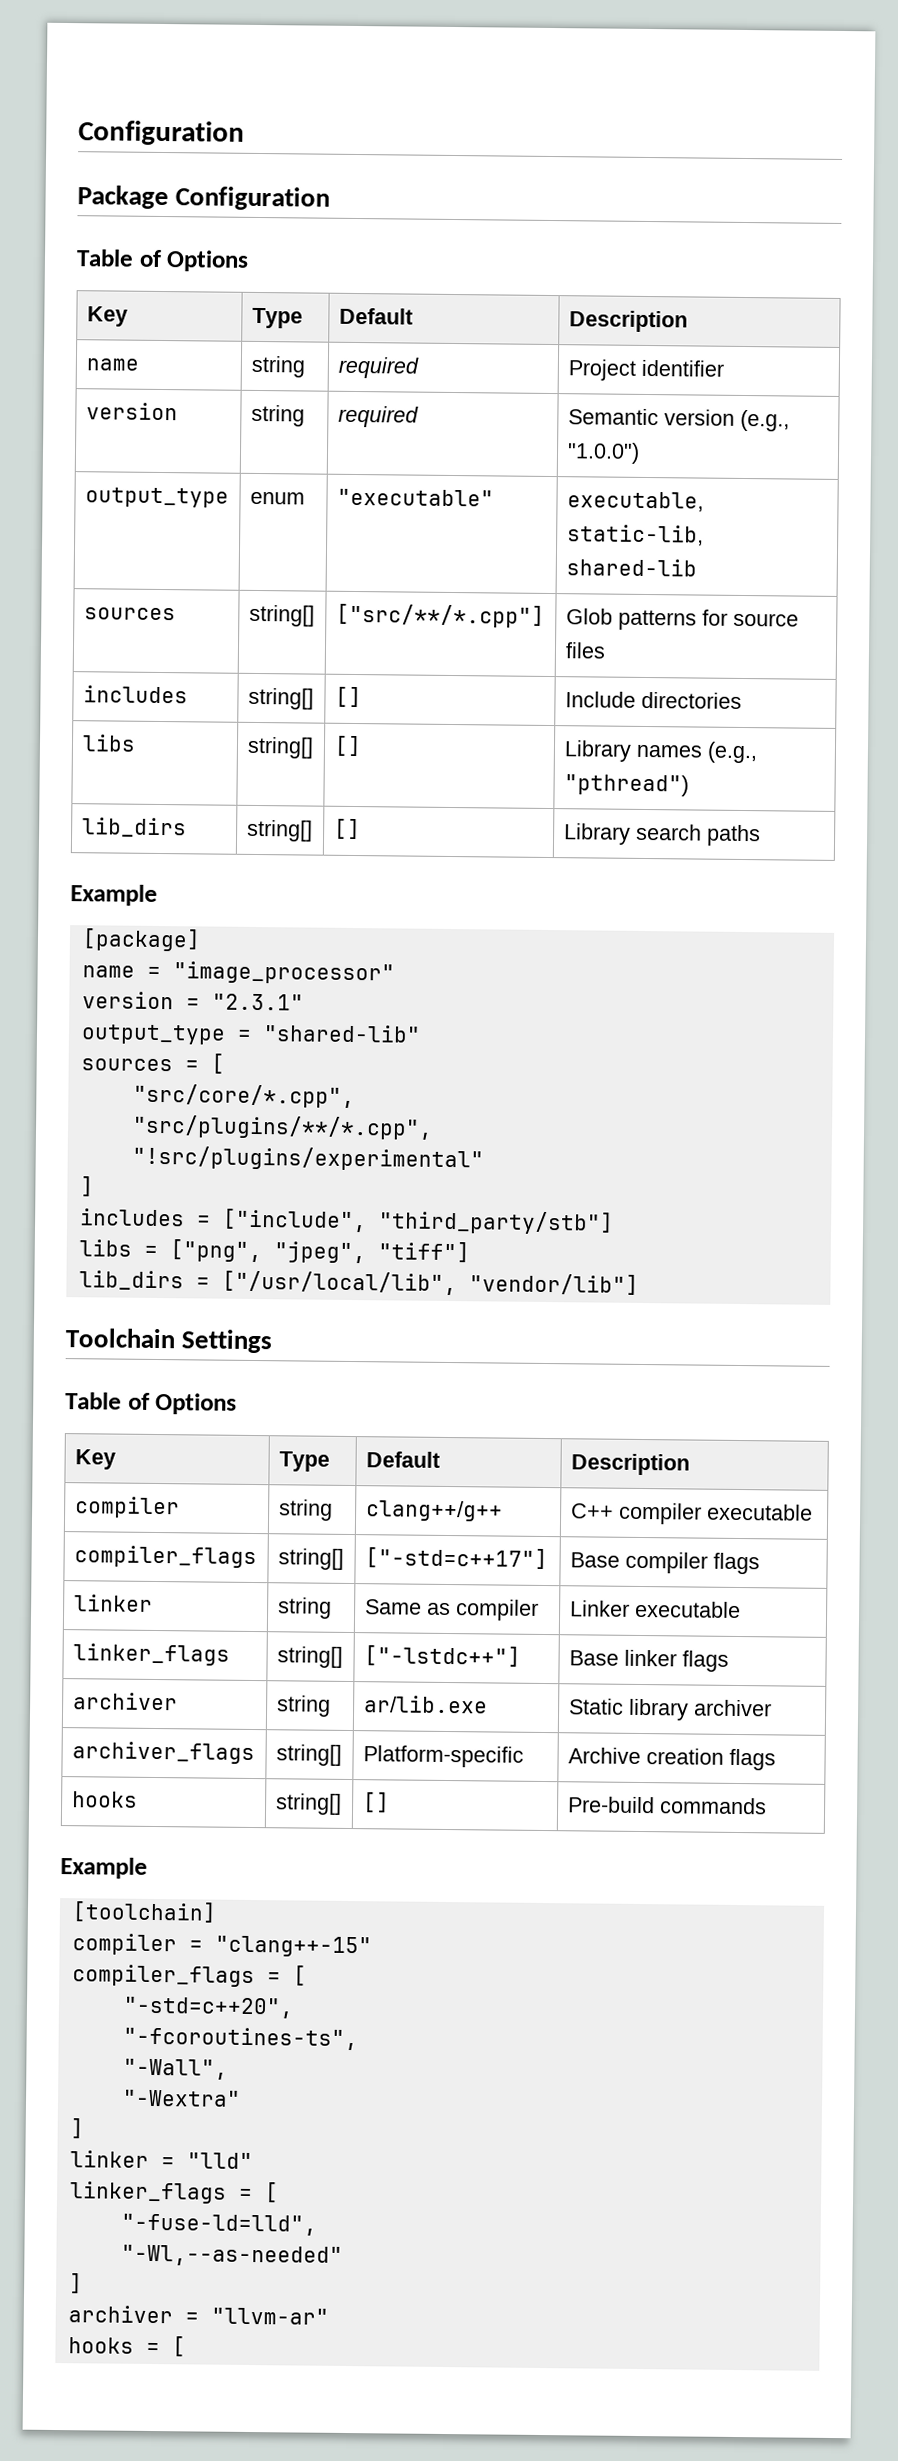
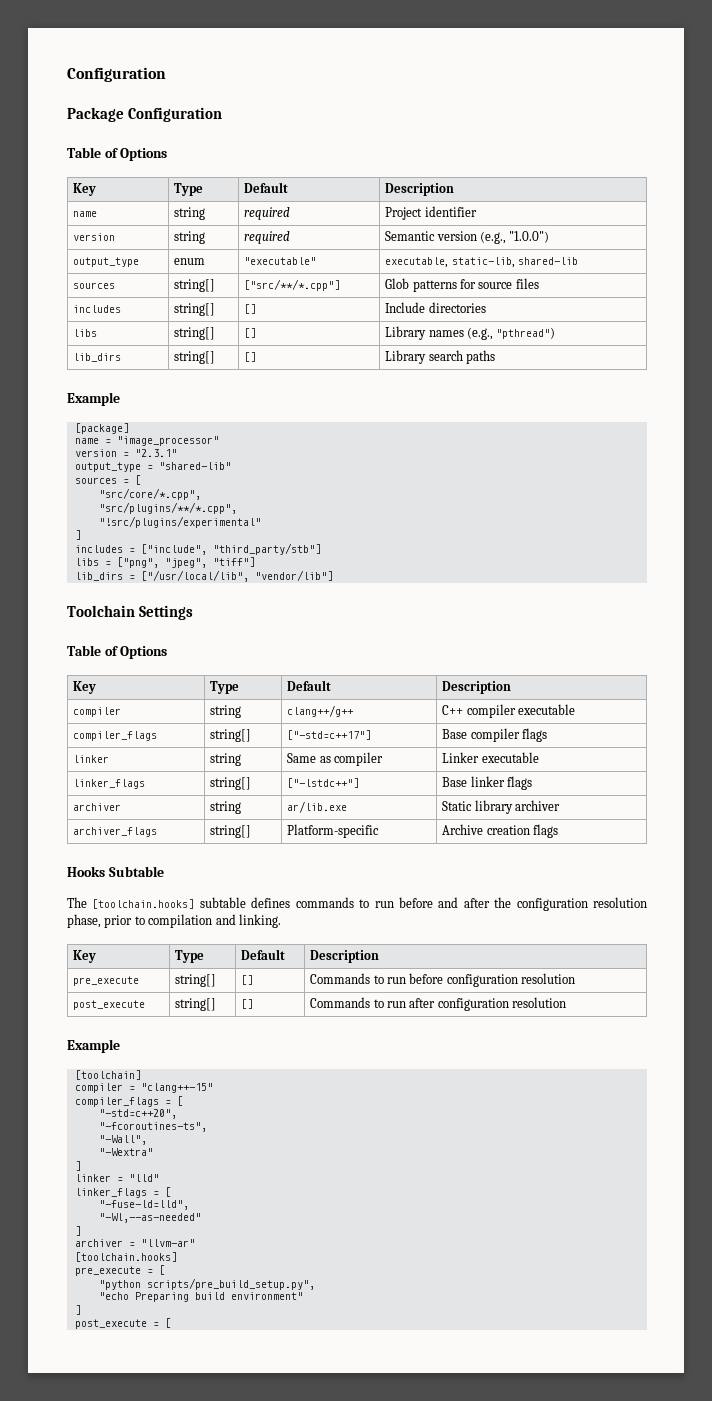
- hooks | string[] | [] | Pre-build commands
+ Hooks Subtable
+ The [toolchain.hooks] subtable defines commands to run before and after the configuration resolution phase, prior to compilation and linking.
+ Key | Type | Default | Description
+ pre_execute | string[] | [] | Commands to run before configuration resolution
+ post_execute | string[] | [] | Commands to run after configuration resolution
  archiver = "llvm-ar"
- hooks = [
+ [toolchain.hooks]
+ pre_execute = [
+ "python scripts/pre_build_setup.py",
+ "echo Preparing build environment"
+ ]
+ post_execute = [

